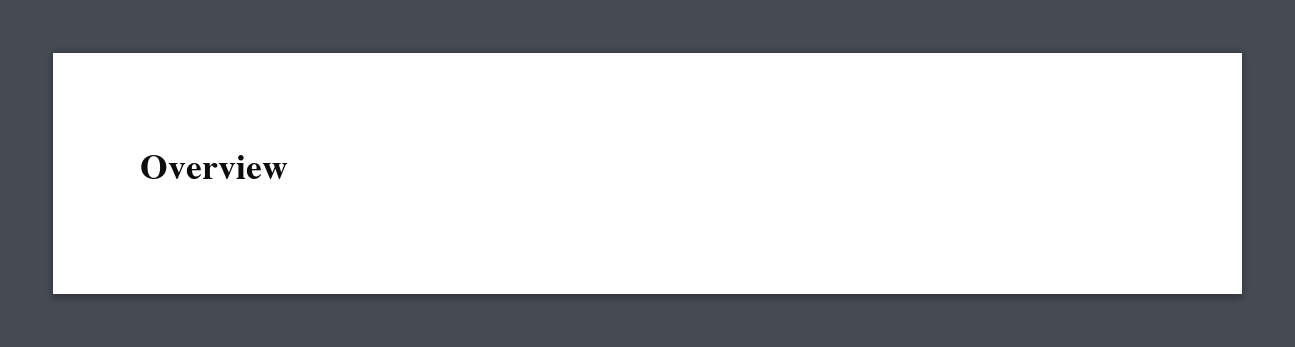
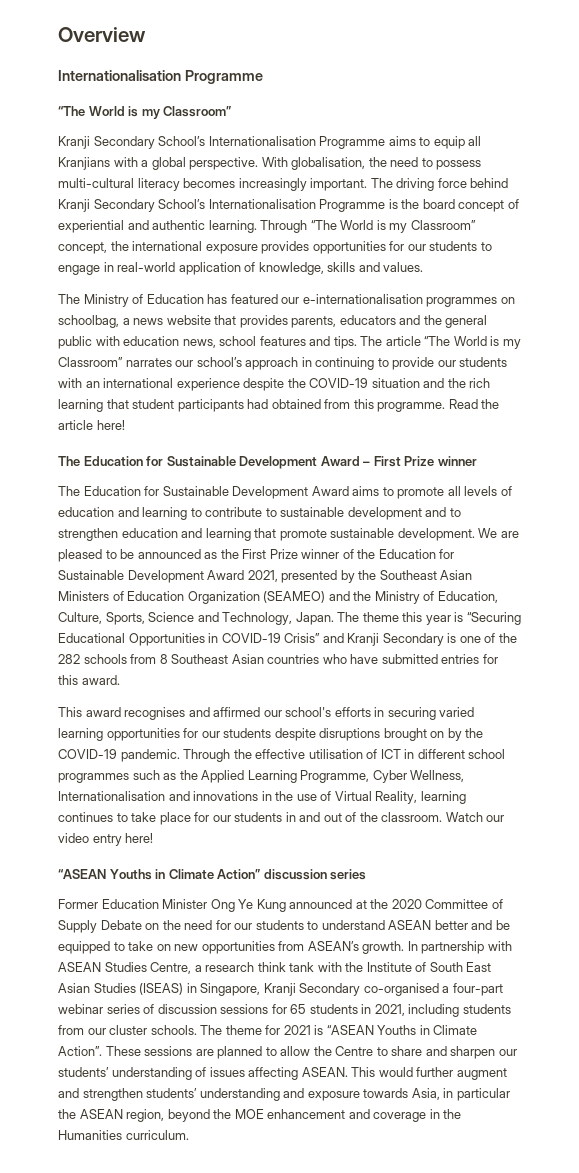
  Overview
+ Internationalisation Programme
+ “The World is my Classroom”
+ Kranji Secondary School’s Internationalisation Programme aims to equip all Kranjians with a global perspective. With globalisation, the need to possess multi-cultural literacy becomes increasingly important. The driving force behind Kranji Secondary School’s Internationalisation Programme is the board concept of experiential and authentic learning. Through “The World is my Classroom” concept, the international exposure provides opportunities for our students to engage in real-world application of knowledge, skills and values.
+ The Ministry of Education has featured our e-internationalisation programmes on schoolbag, a news website that provides parents, educators and the general public with education news, school features and tips. The article “The World is my Classroom” narrates our school’s approach in continuing to provide our students with an international experience despite the COVID-19 situation and the rich learning that student participants had obtained from this programme. Read the article here!
+ The Education for Sustainable Development Award – First Prize winner
+ The Education for Sustainable Development Award aims to promote all levels of education and learning to contribute to sustainable development and to strengthen education and learning that promote sustainable development. We are pleased to be announced as the First Prize winner of the Education for Sustainable Development Award 2021, presented by the Southeast Asian Ministers of Education Organization (SEAMEO) and the Ministry of Education, Culture, Sports, Science and Technology, Japan. The theme this year is “Securing Educational Opportunities in COVID-19 Crisis” and Kranji Secondary is one of the 282 schools from 8 Southeast Asian countries who have submitted entries for this award.
+ This award recognises and affirmed our school's efforts in securing varied learning opportunities for our students despite disruptions brought on by the COVID-19 pandemic. Through the effective utilisation of ICT in different school programmes such as the Applied Learning Programme, Cyber Wellness, Internationalisation and innovations in the use of Virtual Reality, learning continues to take place for our students in and out of the classroom. Watch our video entry here!
+ “ASEAN Youths in Climate Action” discussion series
+ Former Education Minister Ong Ye Kung announced at the 2020 Committee of Supply Debate on the need for our students to understand ASEAN better and be equipped to take on new opportunities from ASEAN’s growth. In partnership with ASEAN Studies Centre, a research think tank with the Institute of South East Asian Studies (ISEAS) in Singapore, Kranji Secondary co-organised a four-part webinar series of discussion sessions for 65 students in 2021, including students from our cluster schools. The theme for 2021 is “ASEAN Youths in Climate Action”. These sessions are planned to allow the Centre to share and sharpen our students’ understanding of issues affecting ASEAN. This would further augment and strengthen students’ understanding and exposure towards Asia, in particular the ASEAN region, beyond the MOE enhancement and coverage in the Humanities curriculum.

